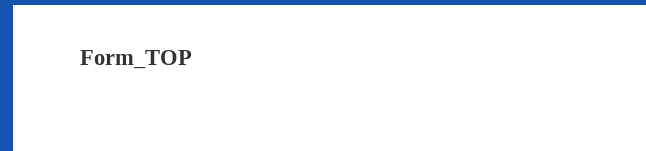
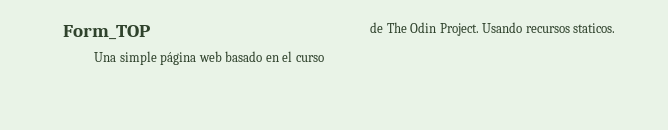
+ Una simple página web basado en el curso de The Odin Project. Usando recursos staticos.

